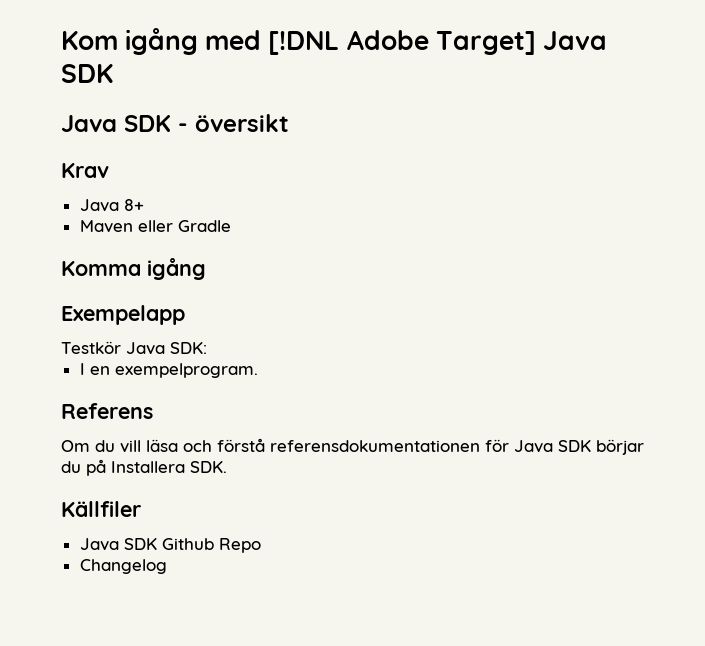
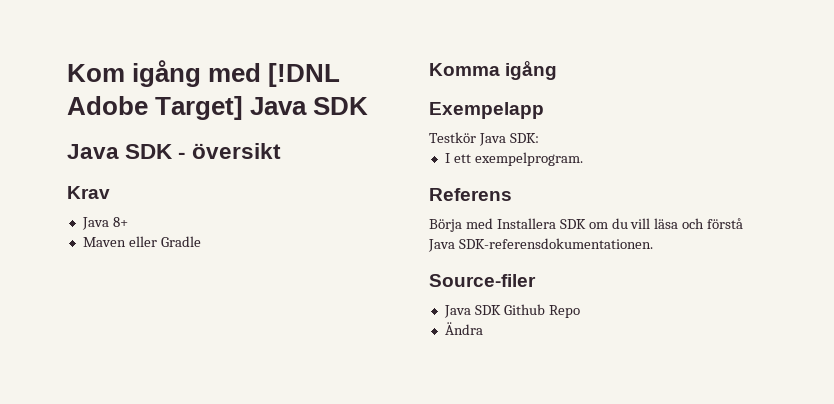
- I en exempelprogram.
+ I ett exempelprogram.
- Om du vill läsa och förstå referensdokumentationen för Java SDK börjar du på Installera SDK.
- Källfiler
+ Börja med Installera SDK om du vill läsa och förstå Java SDK-referensdokumentationen.
+ Source-filer
- Changelog
+ Ändra

